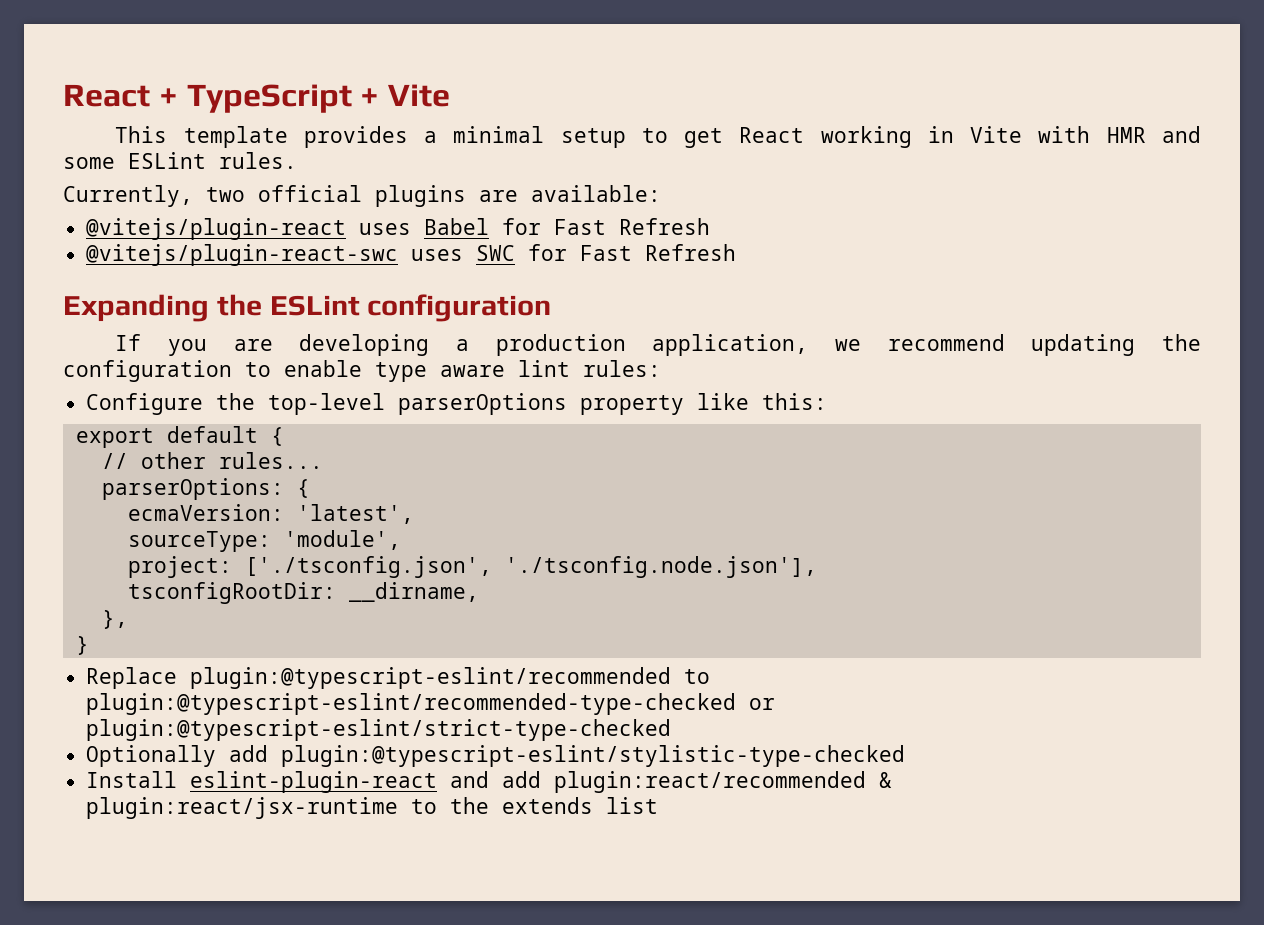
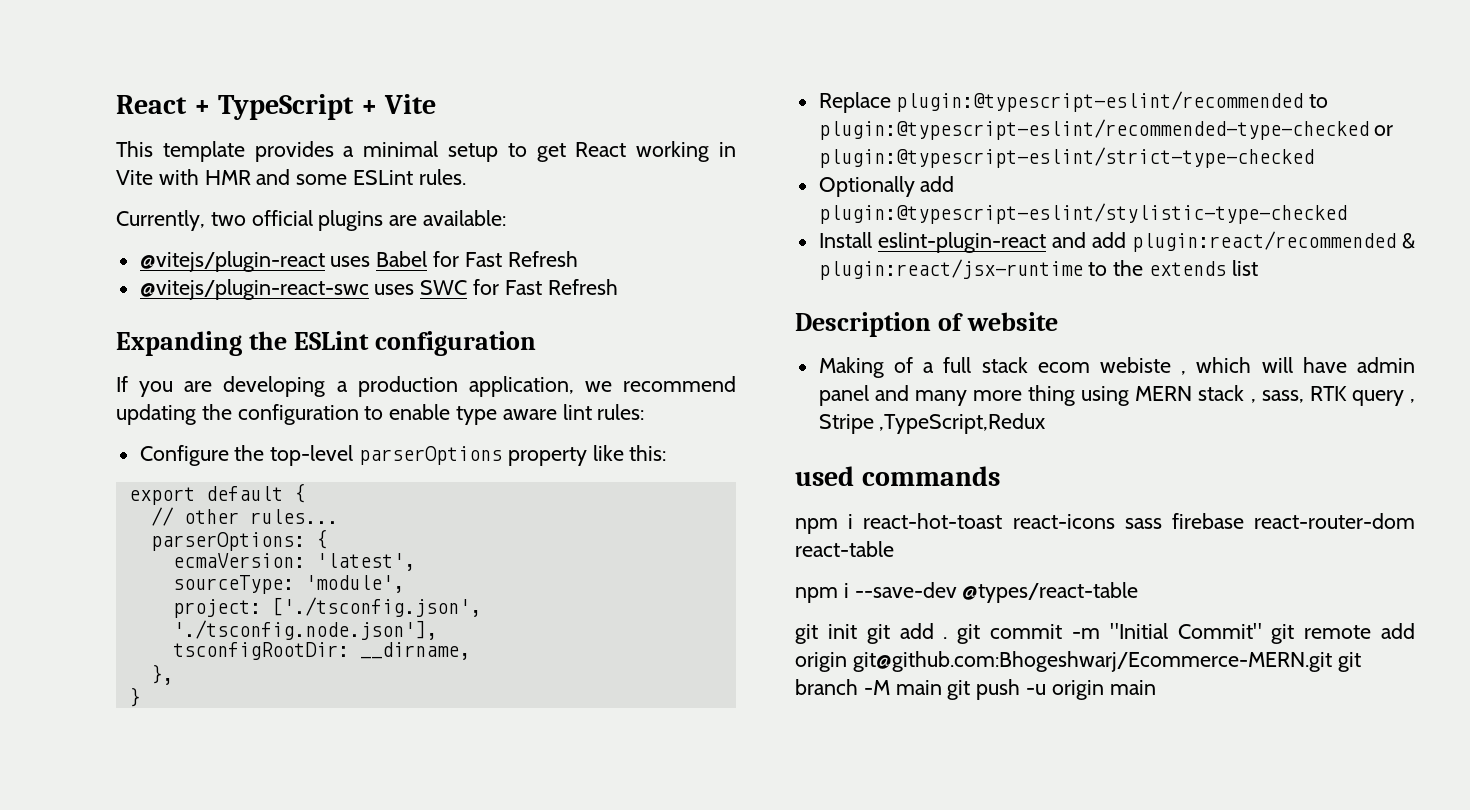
+ Description of website
+ Making of a full stack ecom webiste , which will have admin panel and many more thing using MERN stack , sass, RTK query , Stripe ,TypeScript,Redux
+ used commands
+ npm i react-hot-toast react-icons sass firebase react-router-dom react-table
+ npm i --save-dev @types/react-table
+ git init git add . git commit -m "Initial Commit" git remote add origin git@github.com:Bhogeshwarj/Ecommerce-MERN.git git branch -M main git push -u origin main

